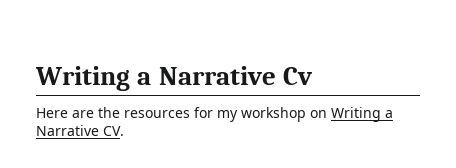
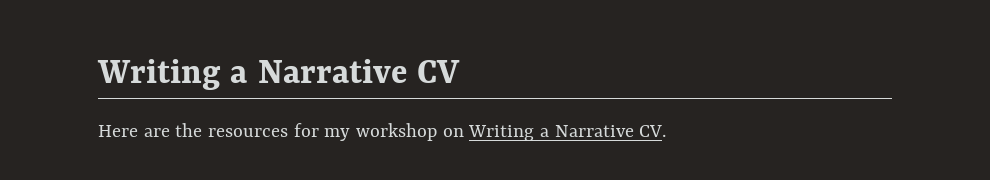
- Writing a Narrative Cv
+ Writing a Narrative CV

